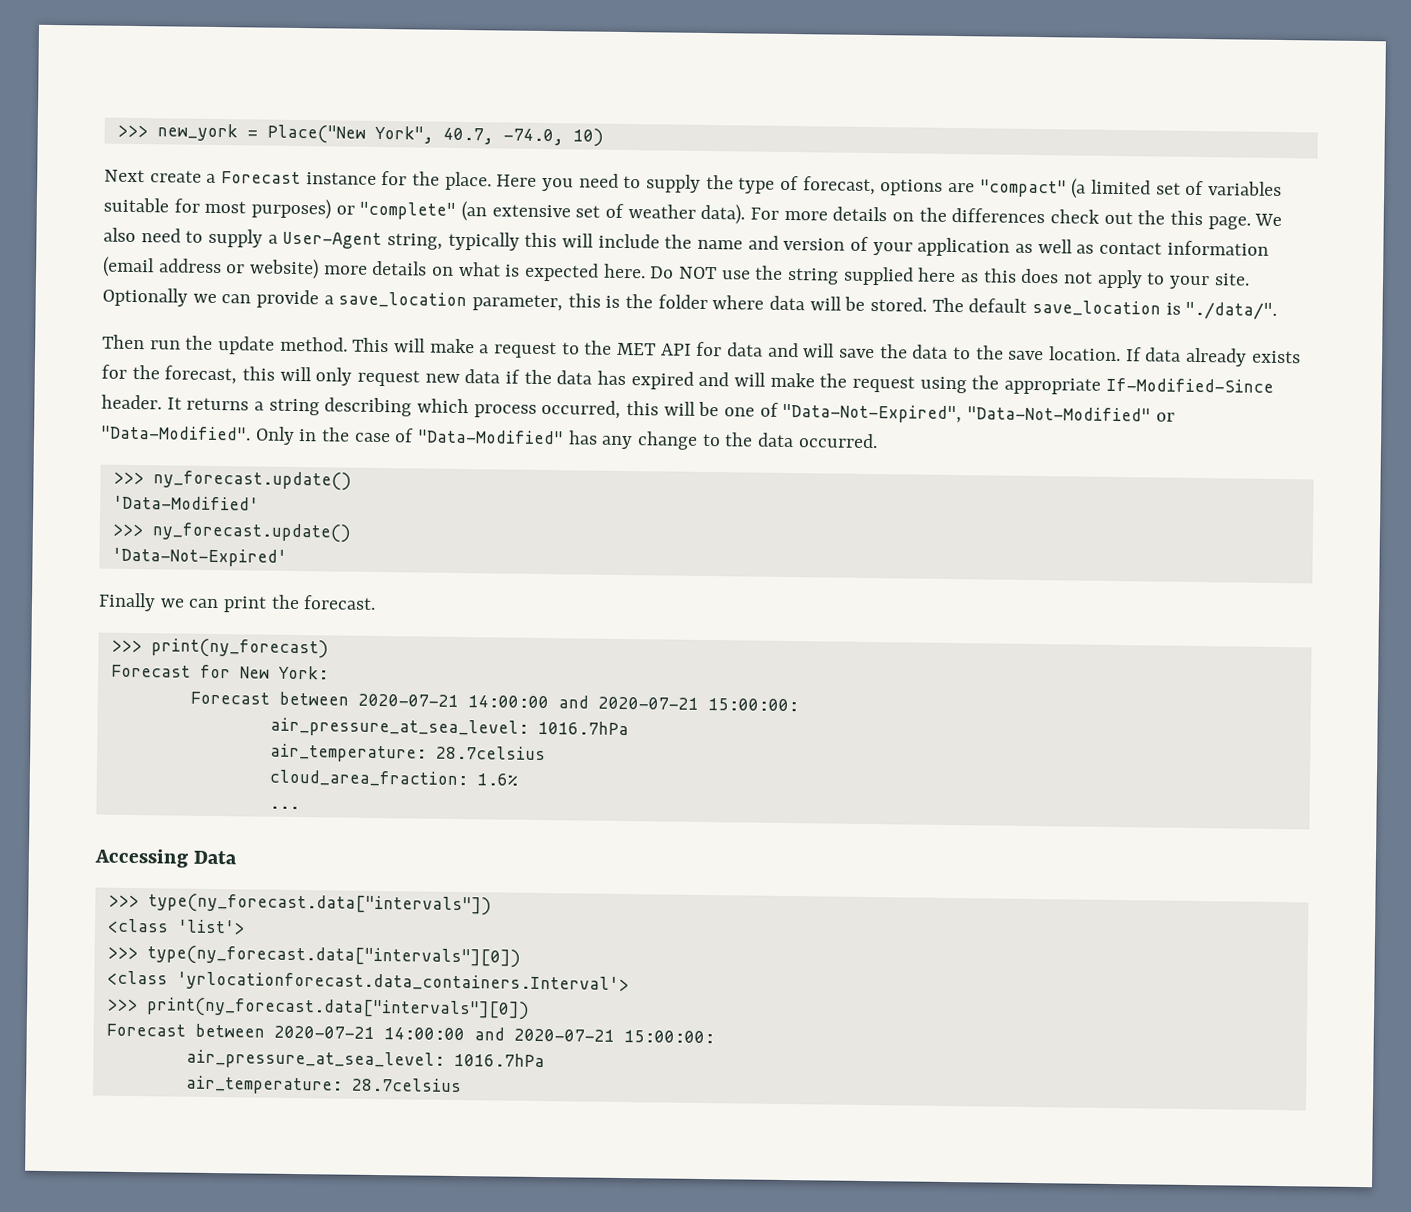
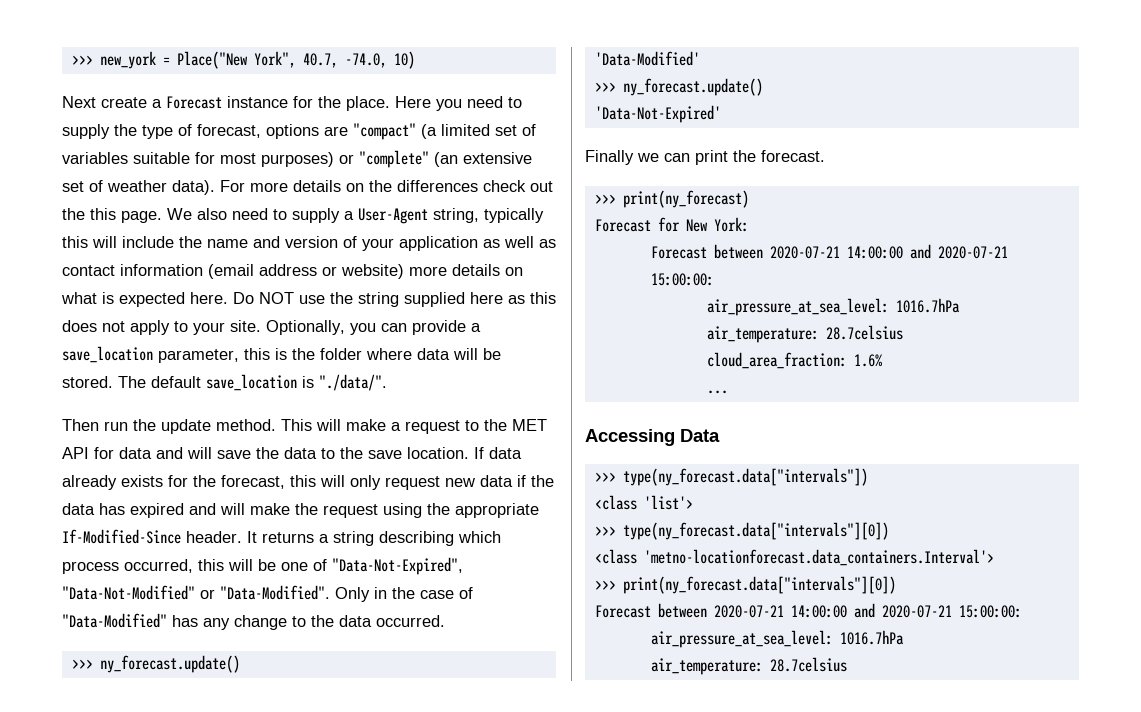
- Optionally we can provide a save_location parameter, this is the folder where data will be stored.
+ Optionally, you can provide a save_location parameter, this is the folder where data will be stored.
- <class 'yrlocationforecast.data_containers.Interval'>
+ <class 'metno-locationforecast.data_containers.Interval'>

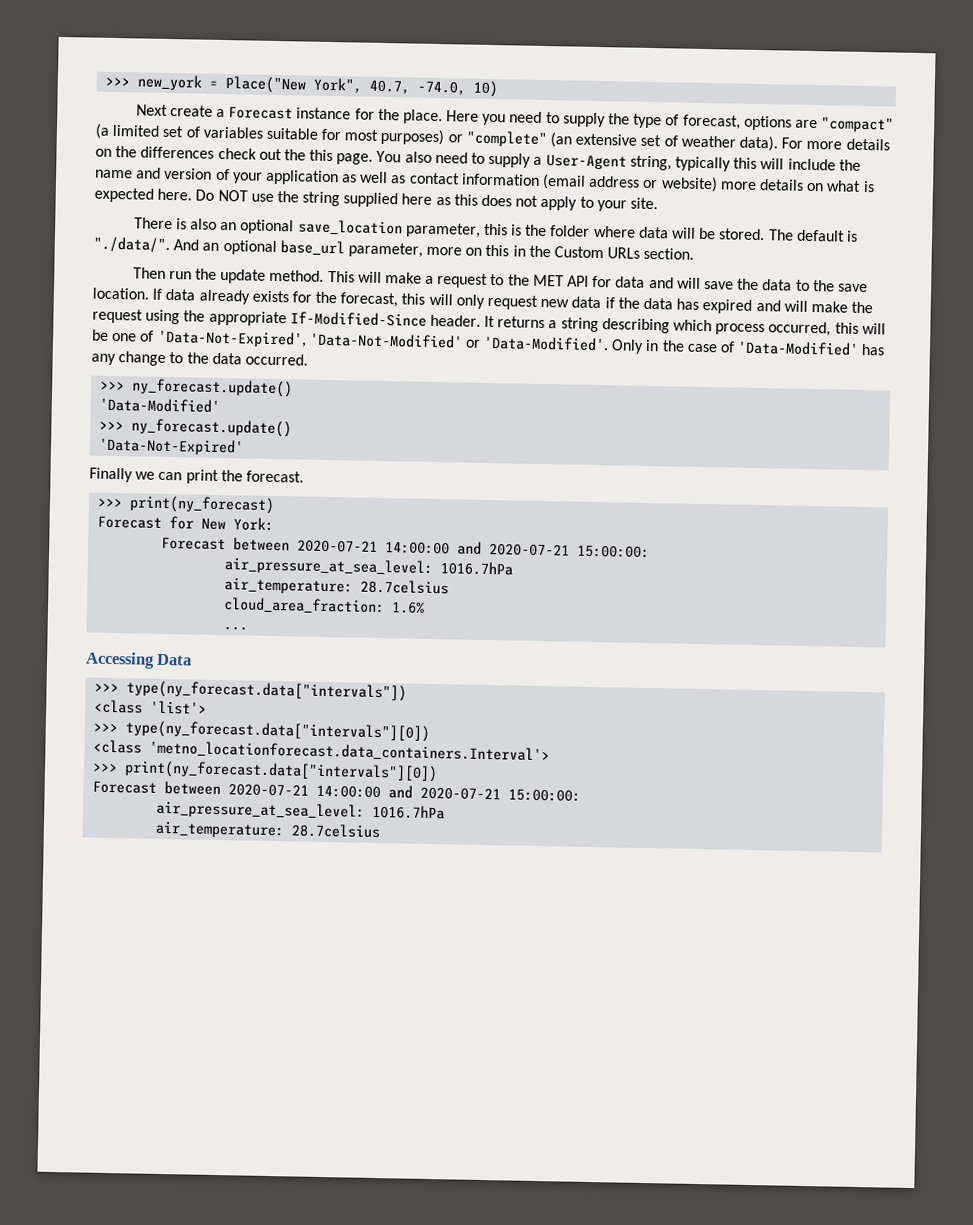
- We also need to supply a User-Agent string, typically this will include the name and version of your application as well as contact information (email address or website) more details on what is expected here.
+ You also need to supply a User-Agent string, typically this will include the name and version of your application as well as contact information (email address or website) more details on what is expected here.
- Do NOT use the string supplied here as this does not apply to your site. Optionally, you can provide a save_location parameter, this is the folder where data will be stored.
+ Do NOT use the string supplied here as this does not apply to your site.
+ There is also an optional save_location parameter, this is the folder where data will be stored.
- The default save_location is "./data/".
+ The default is "./data/". And an optional base_url parameter, more on this in the Custom URLs section.
- It returns a string describing which process occurred, this will be one of "Data-Not-Expired", "Data-Not-Modified" or "Data-Modified".
+ It returns a string describing which process occurred, this will be one of 'Data-Not-Expired', 'Data-Not-Modified' or 'Data-Modified'.
- Only in the case of "Data-Modified" has any change to the data occurred.
+ Only in the case of 'Data-Modified' has any change to the data occurred.
- <class 'metno-locationforecast.data_containers.Interval'>
+ <class 'metno_locationforecast.data_containers.Interval'>

